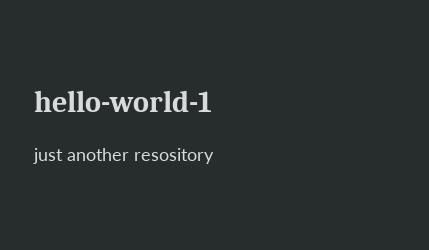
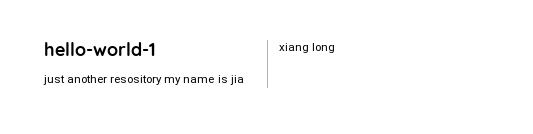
- just another resository
+ just another resository my name is jia xiang long

